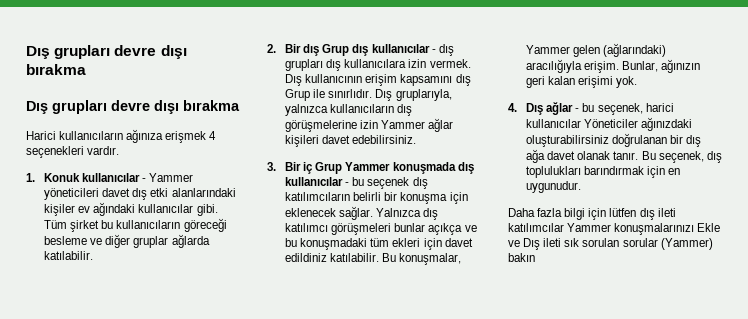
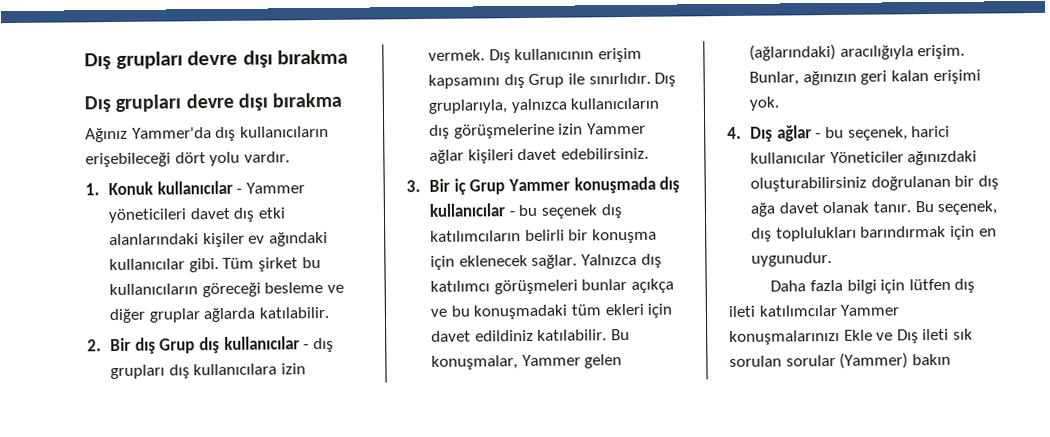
- Harici kullanıcıların ağınıza erişmek 4 seçenekleri vardır.
+ Ağınız Yammer'da dış kullanıcıların erişebileceği dört yolu vardır.

